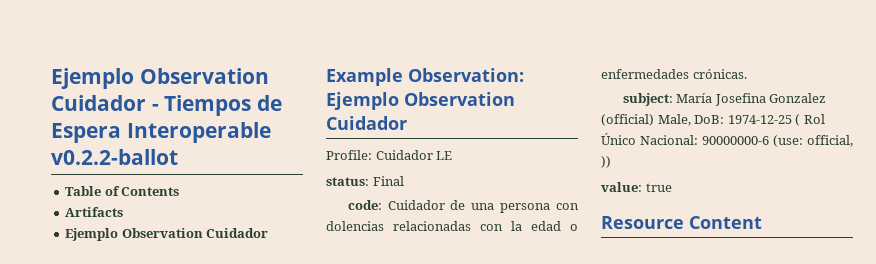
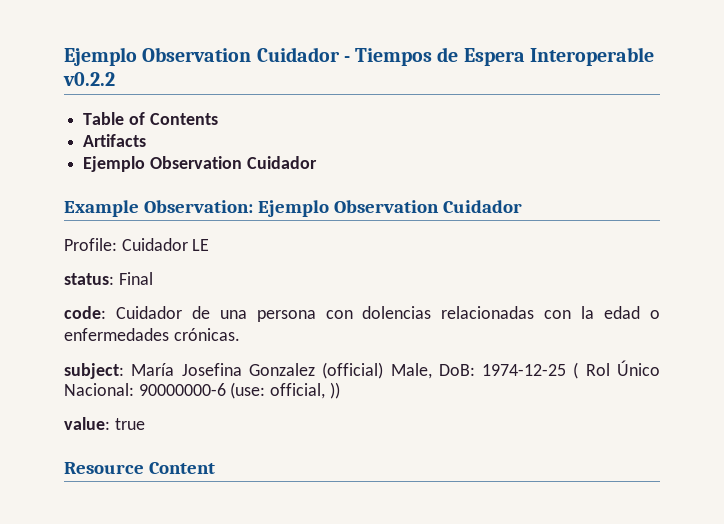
- Ejemplo Observation Cuidador - Tiempos de Espera Interoperable v0.2.2-ballot
+ Ejemplo Observation Cuidador - Tiempos de Espera Interoperable v0.2.2

